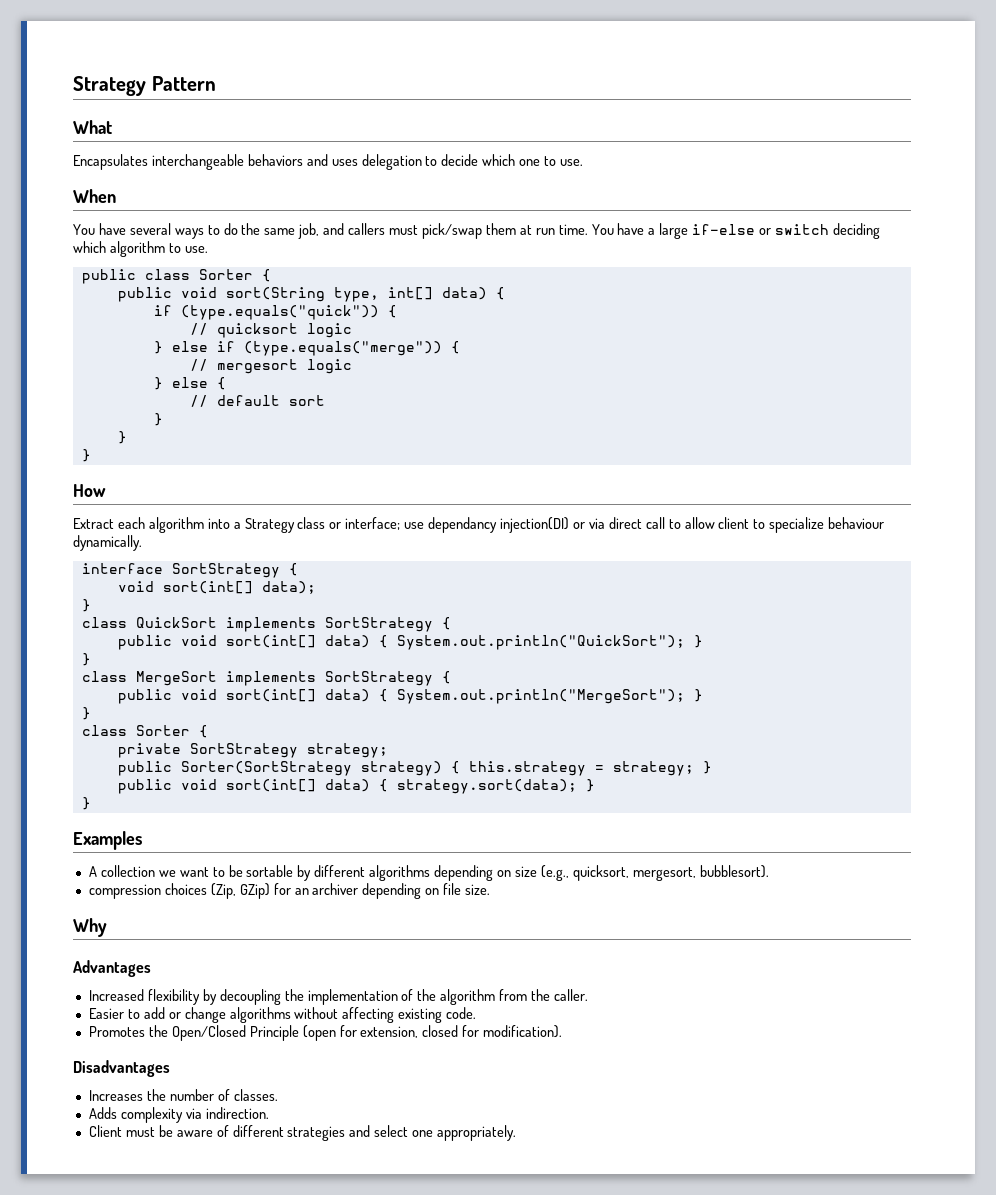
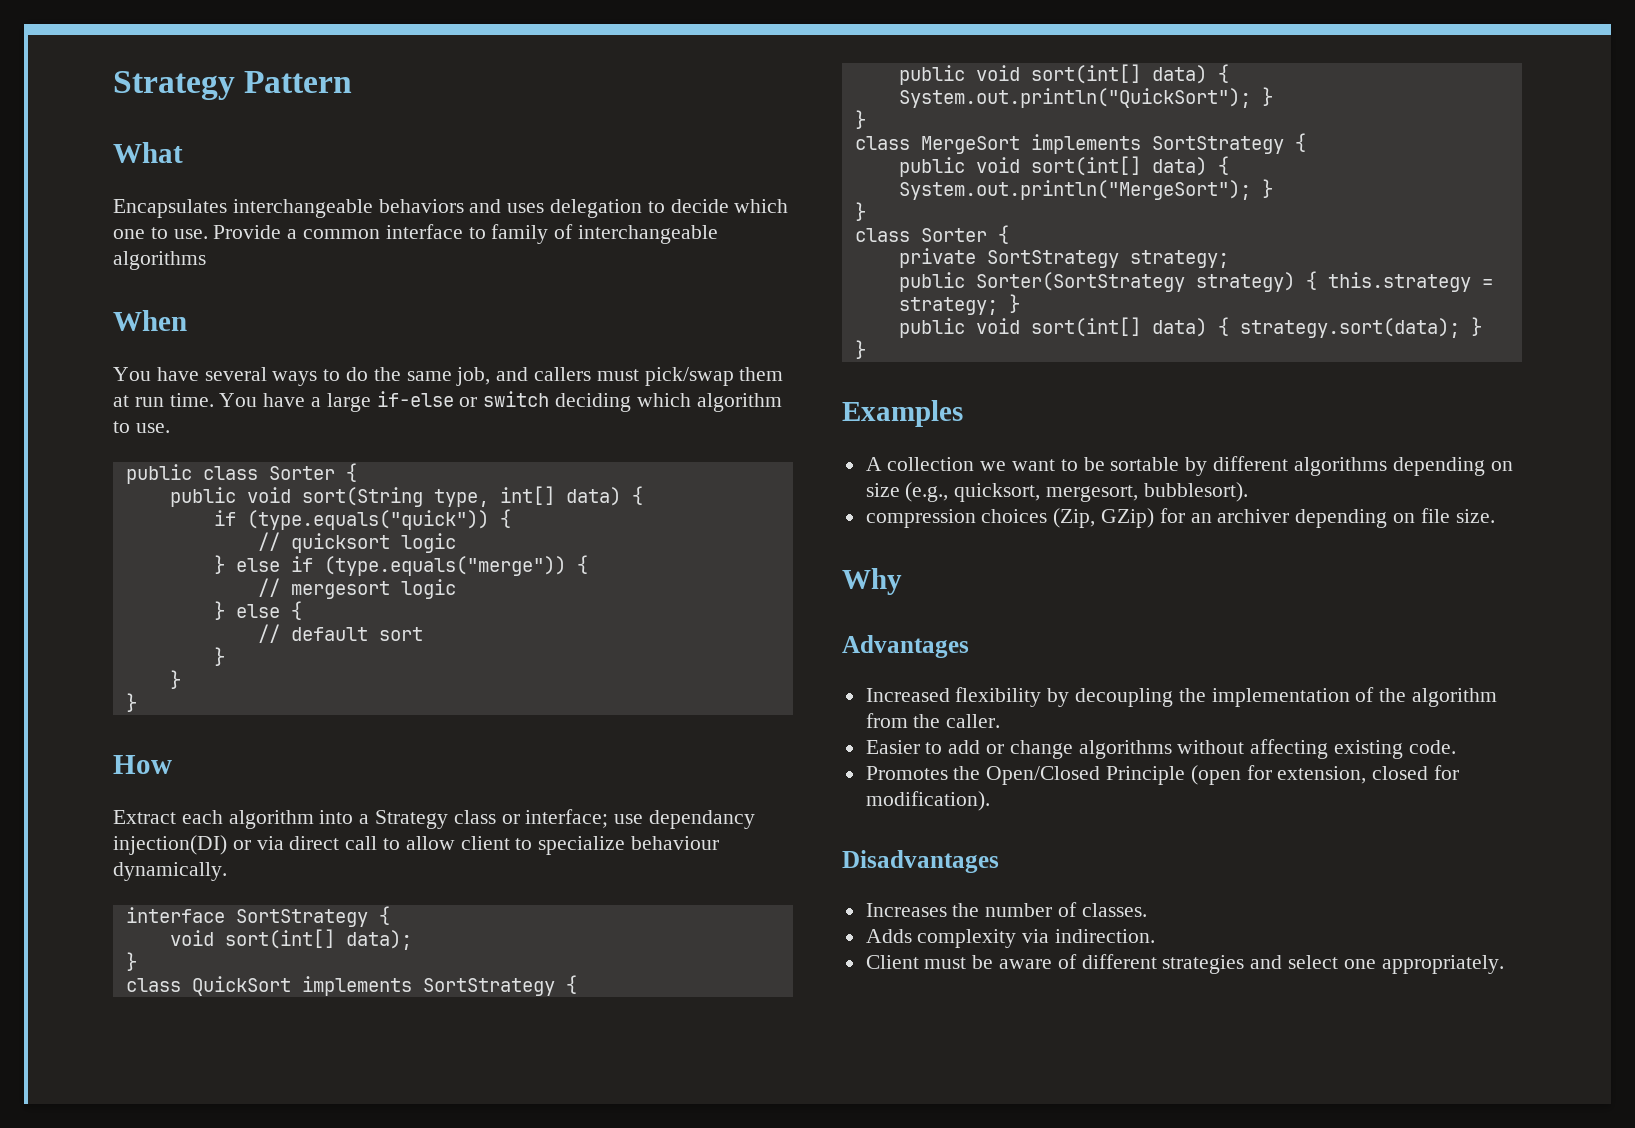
+ Provide a common interface to family of interchangeable algorithms

